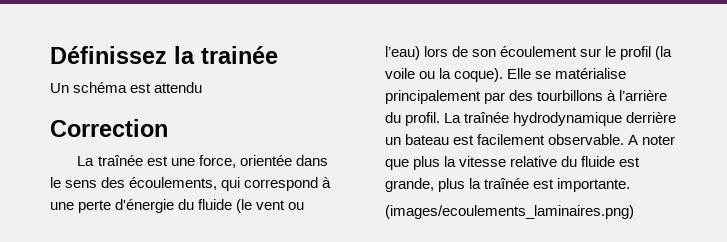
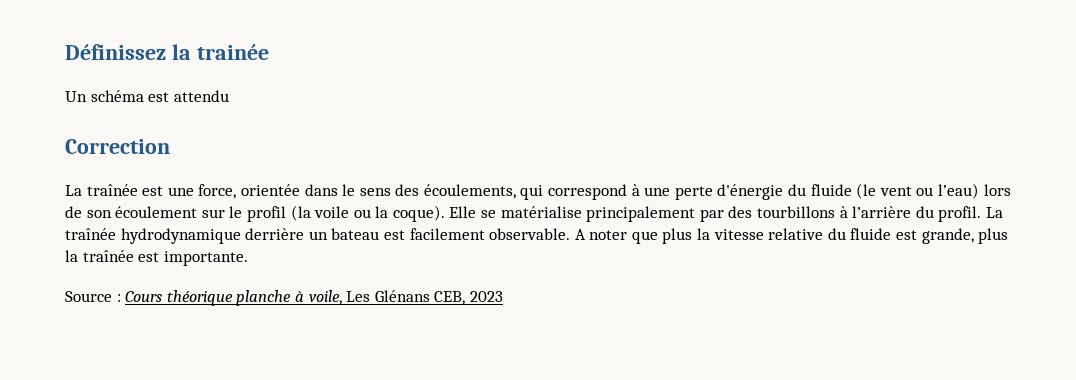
- (images/ecoulements_laminaires.png)
+ Source : Cours théorique planche à voile, Les Glénans CEB, 2023

